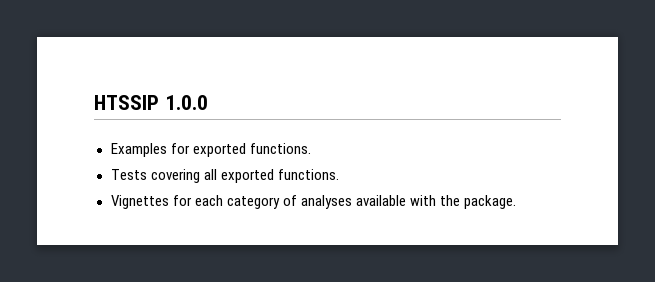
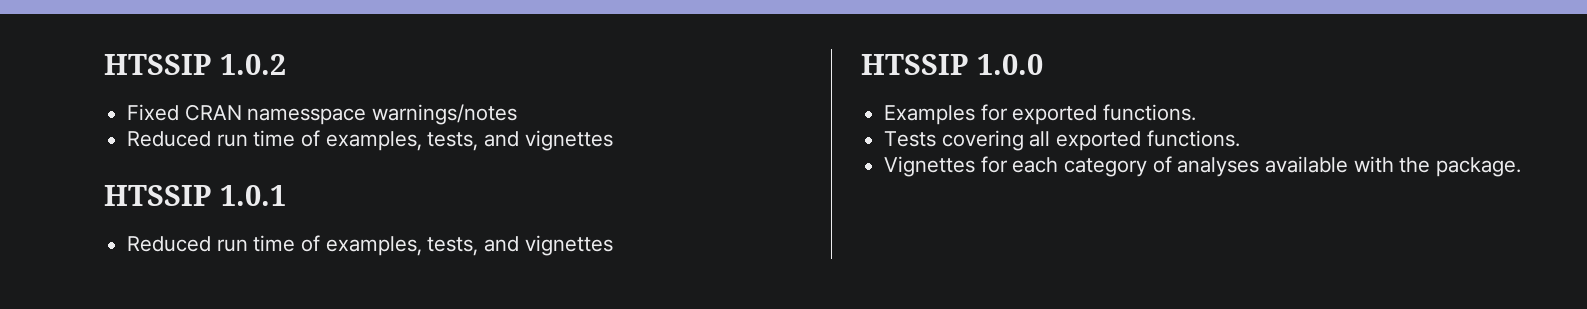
+ HTSSIP 1.0.2
+ Fixed CRAN namesspace warnings/notes
+ Reduced run time of examples, tests, and vignettes
+ HTSSIP 1.0.1
+ Reduced run time of examples, tests, and vignettes

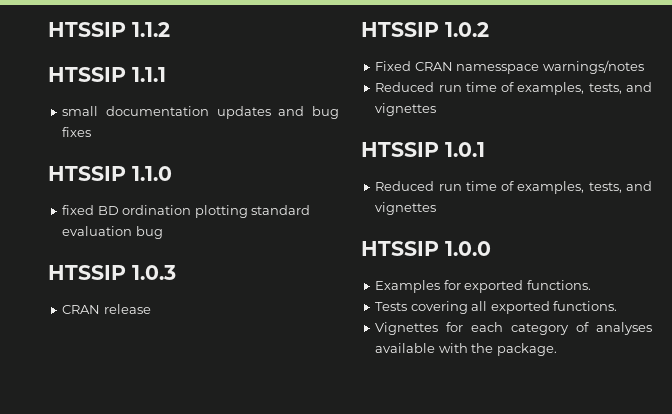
+ HTSSIP 1.1.2
+ HTSSIP 1.1.1
+ small documentation updates and bug fixes
+ HTSSIP 1.1.0
+ fixed BD ordination plotting standard evaluation bug
+ HTSSIP 1.0.3
+ CRAN release

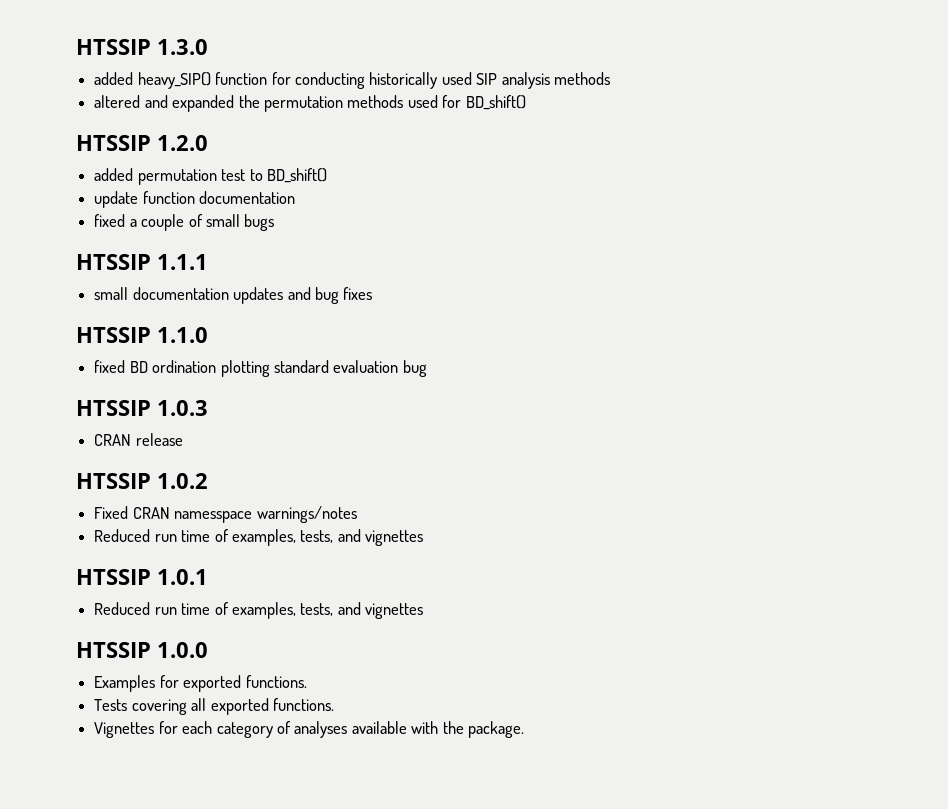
- HTSSIP 1.1.2
+ HTSSIP 1.3.0
+ added heavy_SIP() function for conducting historically used SIP analysis methods
+ altered and expanded the permutation methods used for BD_shift()
+ HTSSIP 1.2.0
+ added permutation test to BD_shift()
+ update function documentation
+ fixed a couple of small bugs

